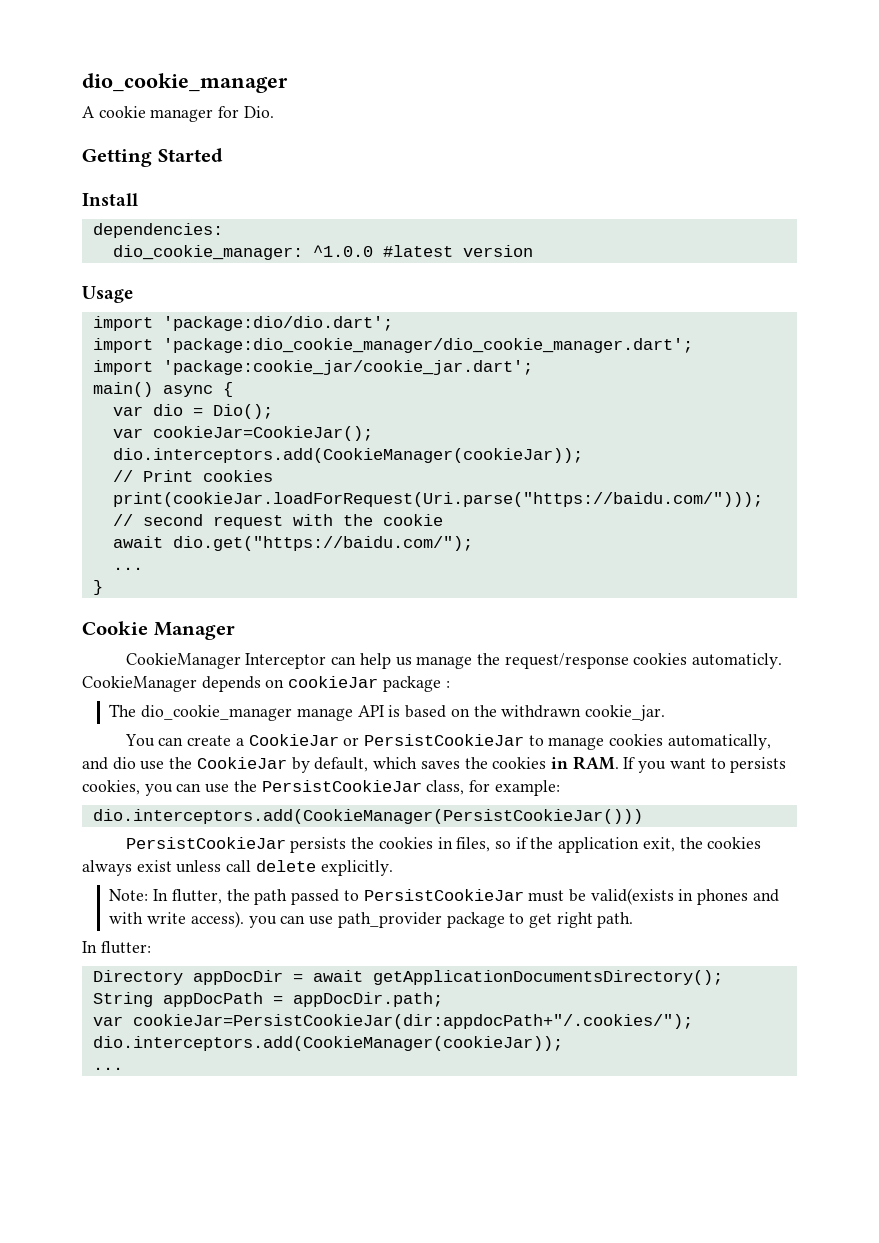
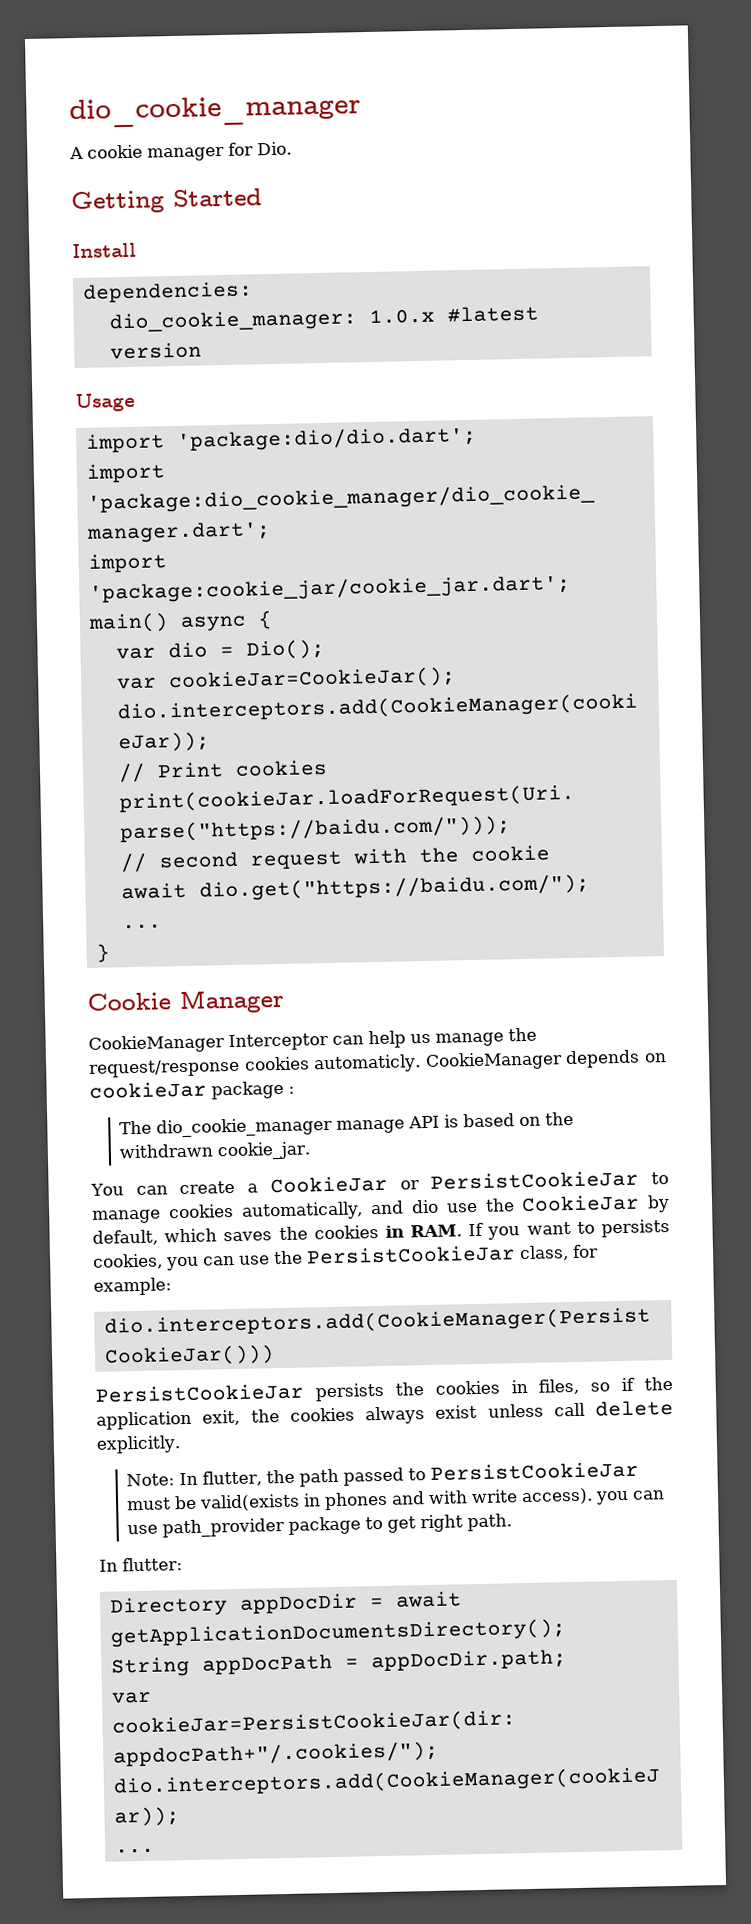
- dio_cookie_manager: ^1.0.0 #latest version
+ dio_cookie_manager: 1.0.x #latest version

